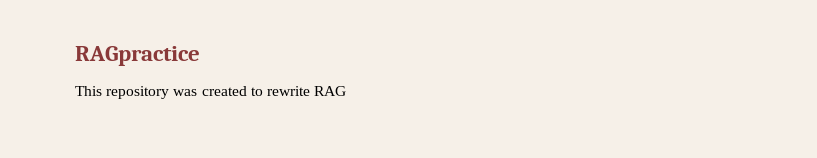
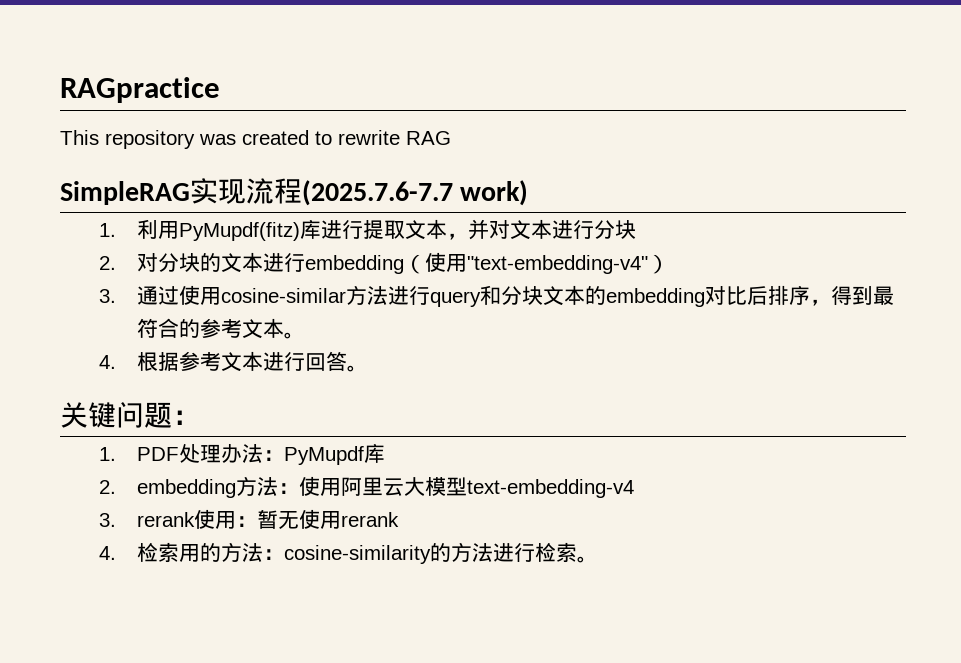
+ SimpleRAG实现流程(2025.7.6-7.7 work)
+ 1.利用PyMupdf(fitz)库进行提取文本，并对文本进行分块
+ 2.对分块的文本进行embedding（使用"text-embedding-v4"）
+ 3.通过使用cosine-similar方法进行query和分块文本的embedding对比后排序，得到最符合的参考文本。
+ 4.根据参考文本进行回答。
+ 关键问题：
+ 1. PDF处理办法：PyMupdf库
+ 2. embedding方法：使用阿里云大模型text-embedding-v4
+ 3. rerank使用：暂无使用rerank
+ 4.检索用的方法：cosine-similarity的方法进行检索。

